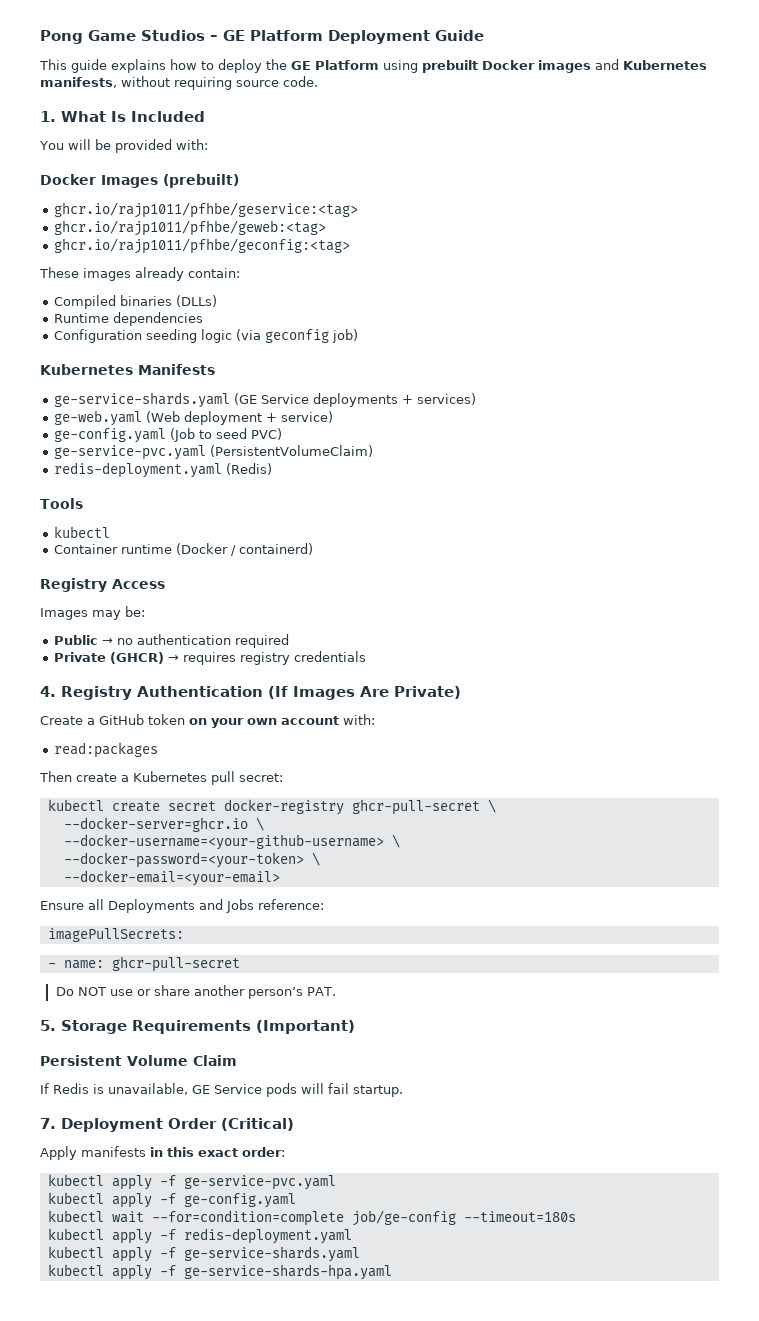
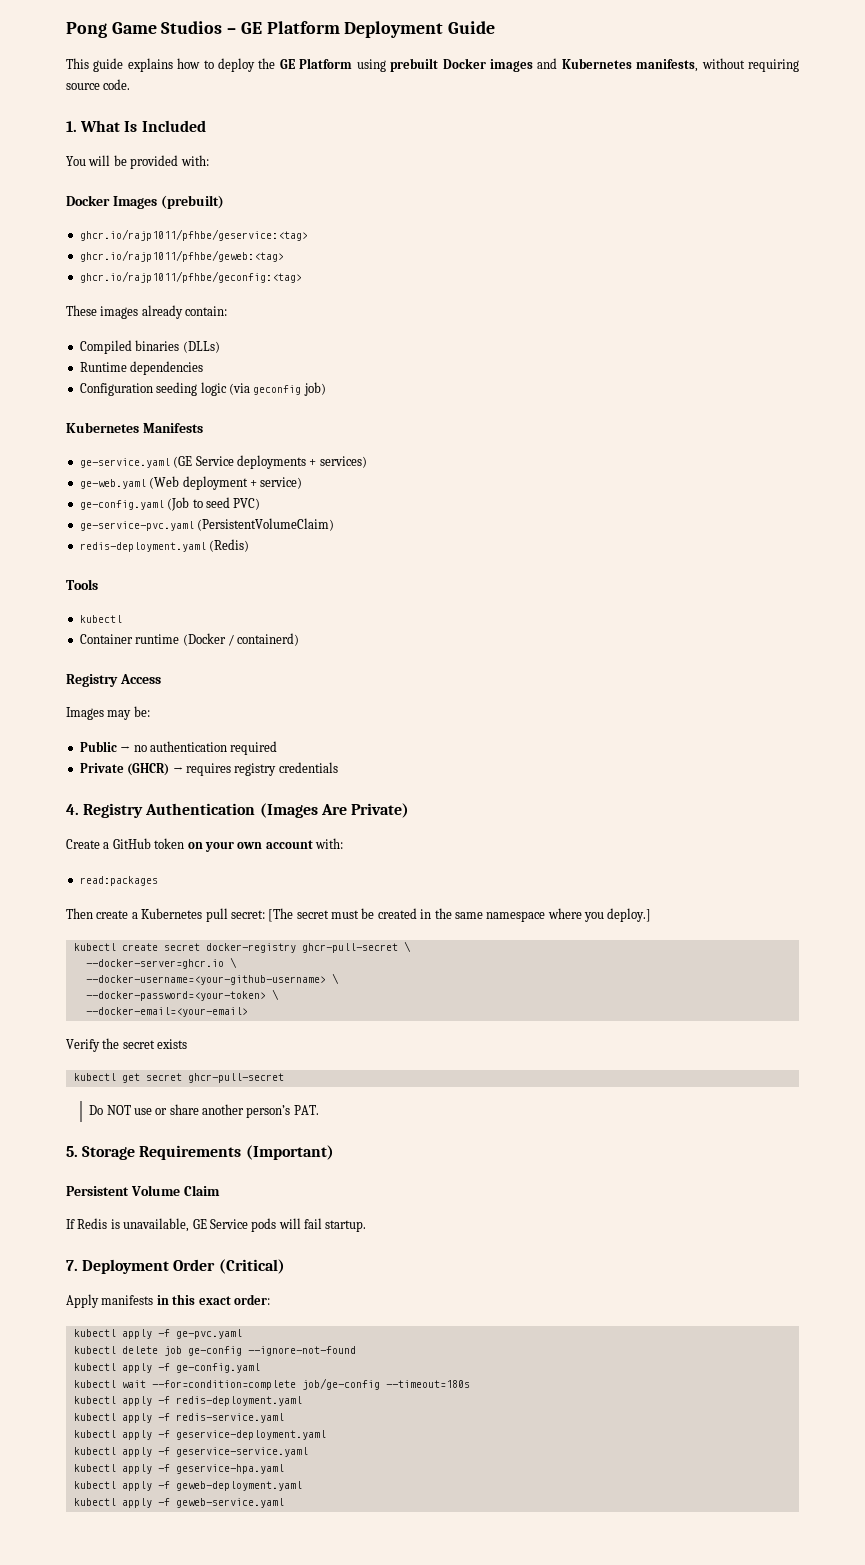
- ge-service-shards.yaml (GE Service deployments + services)
+ ge-service.yaml (GE Service deployments + services)
- 4. Registry Authentication (If Images Are Private)
+ 4. Registry Authentication (Images Are Private)
- Then create a Kubernetes pull secret:
+ Then create a Kubernetes pull secret: [The secret must be created in the same namespace where you deploy.]
- Ensure all Deployments and Jobs reference:
- imagePullSecrets:
- - name: ghcr-pull-secret
+ Verify the secret exists
+ kubectl get secret ghcr-pull-secret
- kubectl apply -f ge-service-pvc.yaml
+ kubectl apply -f ge-pvc.yaml
+ kubectl delete job ge-config --ignore-not-found
- kubectl apply -f ge-service-shards.yaml
- kubectl apply -f ge-service-shards-hpa.yaml
+ kubectl apply -f redis-service.yaml
+ kubectl apply -f geservice-deployment.yaml
+ kubectl apply -f geservice-service.yaml
+ kubectl apply -f geservice-hpa.yaml
+ kubectl apply -f geweb-deployment.yaml
+ kubectl apply -f geweb-service.yaml

